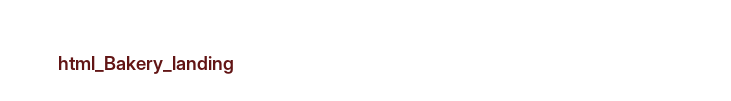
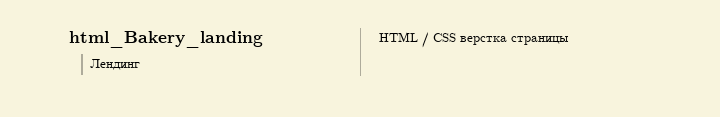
+ Лендинг
+ HTML / CSS верстка страницы

